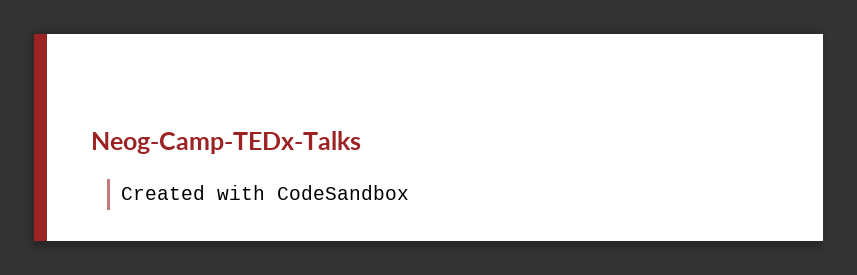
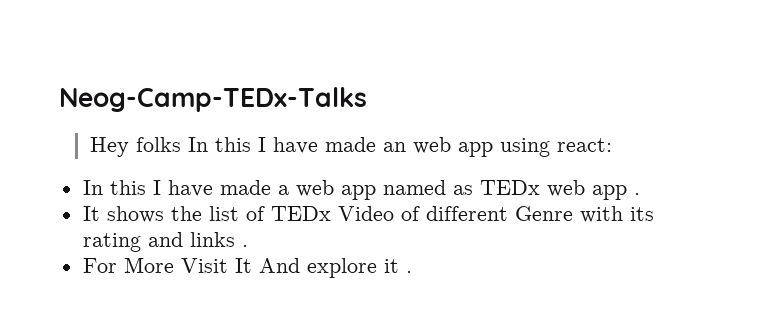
- Created with CodeSandbox
+ Hey folks In this I have made an web app using react:
+ In this I have made a web app named as TEDx web app .
+ It shows the list of TEDx Video of different Genre with its rating and links .
+ For More Visit It And explore it .

